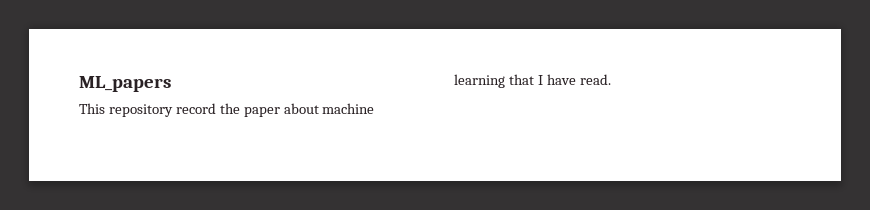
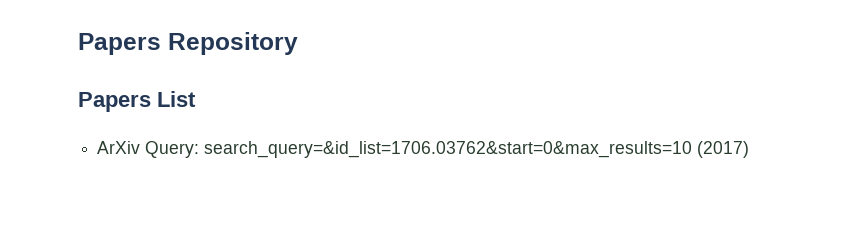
- ML_papers
- This repository record the paper about machine learning that I have read.
+ Papers Repository
+ Papers List
+ ArXiv Query: search_query=&id_list=1706.03762&start=0&max_results=10 (2017)

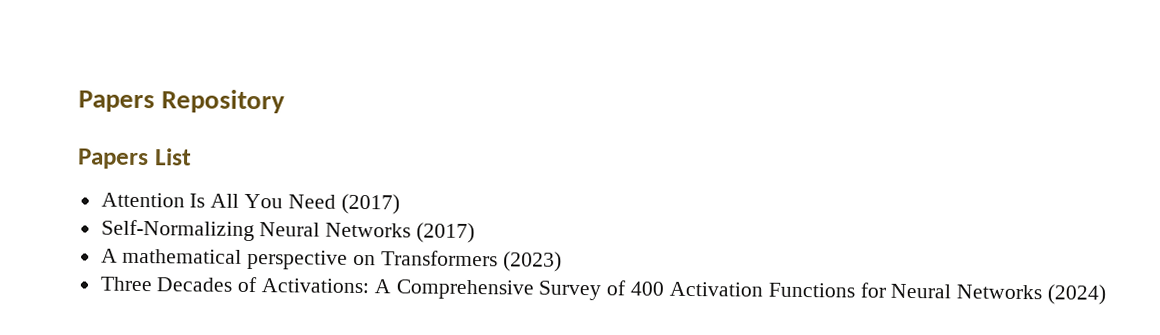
- ArXiv Query: search_query=&id_list=1706.03762&start=0&max_results=10 (2017)
+ Attention Is All You Need (2017)
+ Self-Normalizing Neural Networks (2017)
+ A mathematical perspective on Transformers (2023)
+ Three Decades of Activations: A Comprehensive Survey of 400 Activation Functions for Neural Networks (2024)

